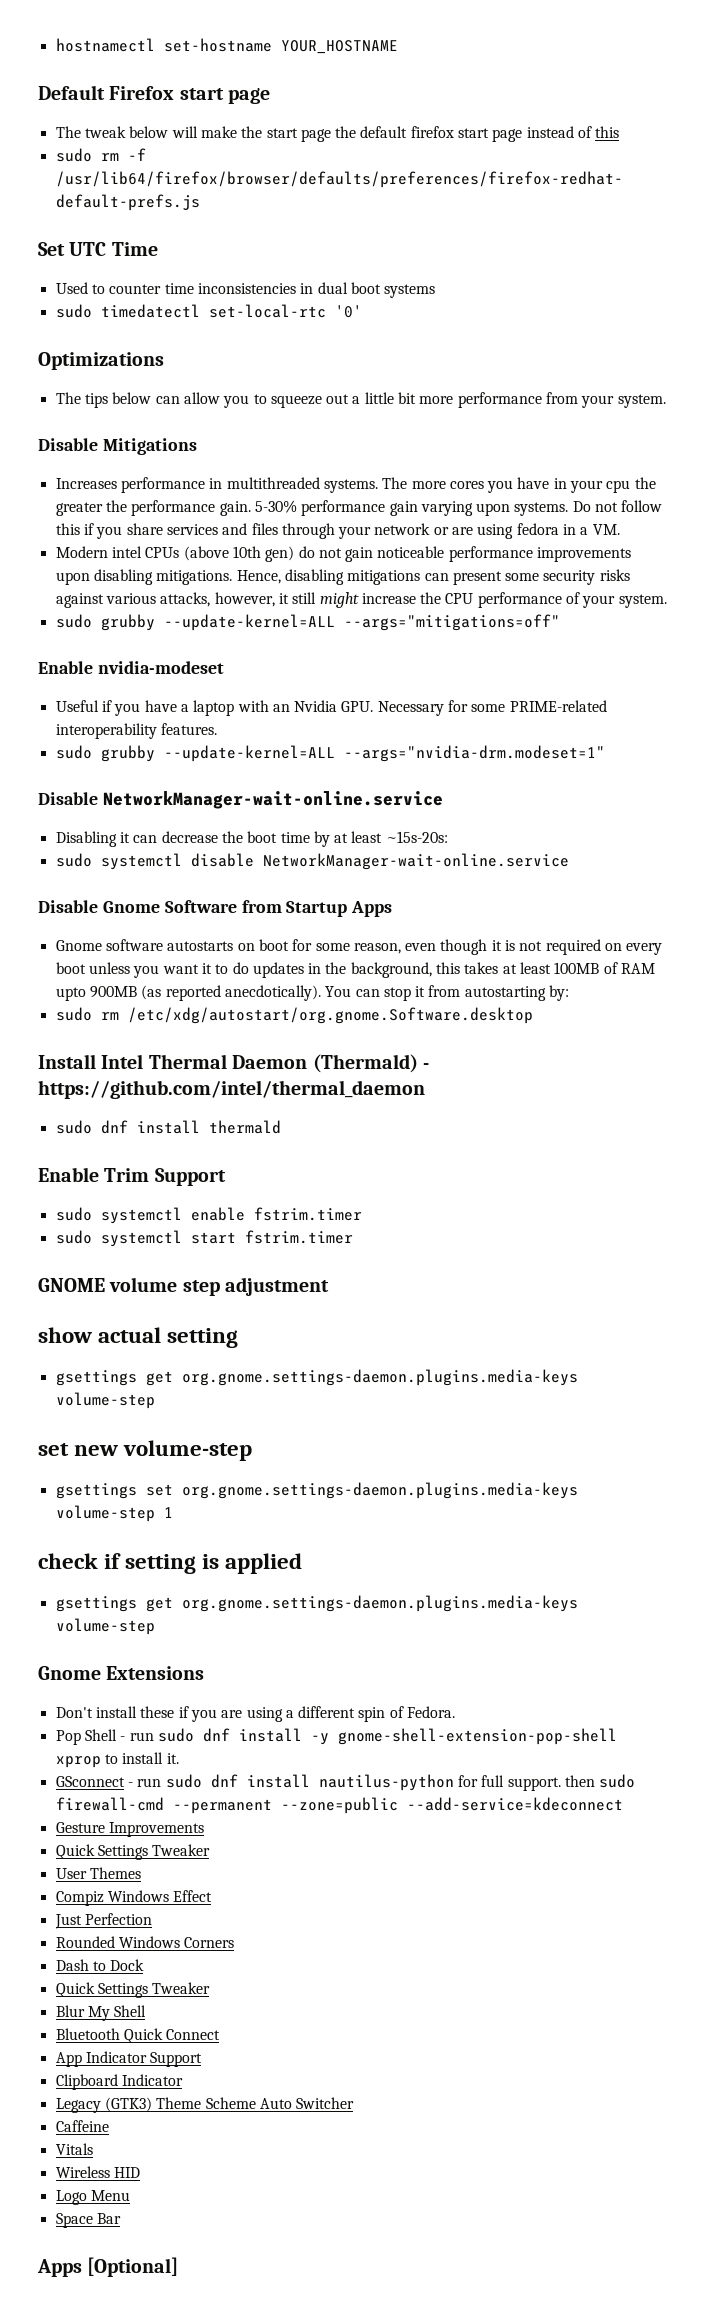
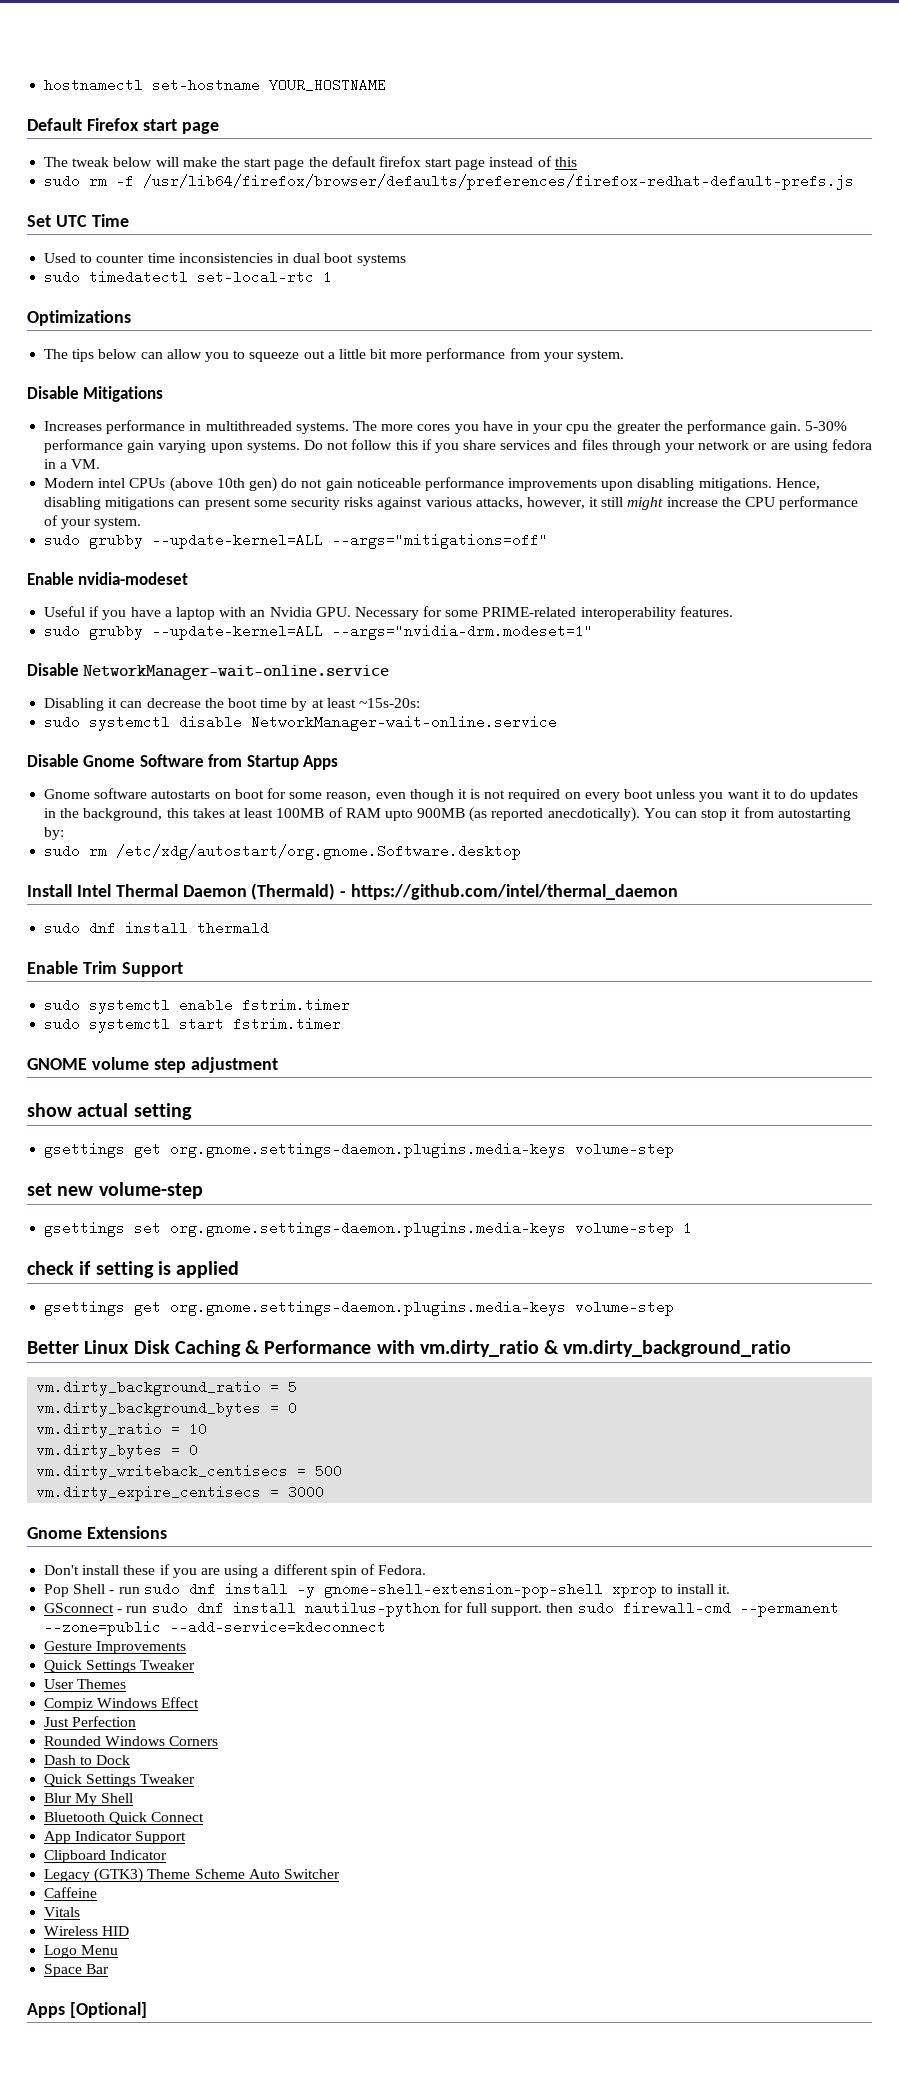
- sudo timedatectl set-local-rtc '0'
+ sudo timedatectl set-local-rtc 1
+ Better Linux Disk Caching & Performance with vm.dirty_ratio & vm.dirty_background_ratio
+ vm.dirty_background_ratio = 5
+ vm.dirty_background_bytes = 0
+ vm.dirty_ratio = 10
+ vm.dirty_bytes = 0
+ vm.dirty_writeback_centisecs = 500
+ vm.dirty_expire_centisecs = 3000

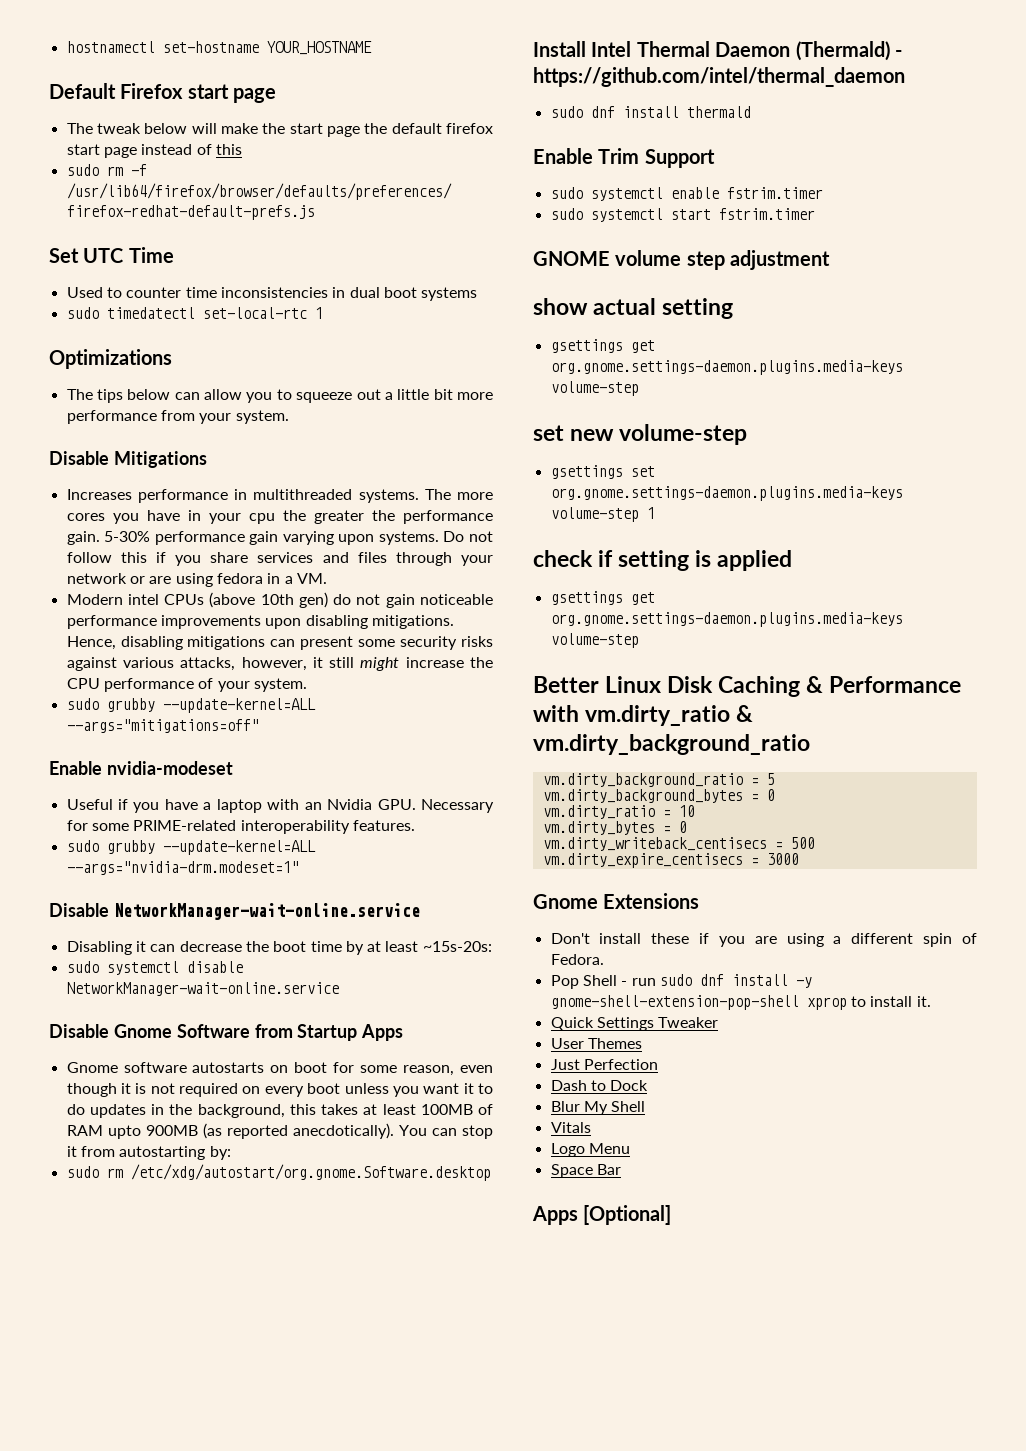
- GSconnect - run sudo dnf install nautilus-python for full support. then sudo firewall-cmd --permanent --zone=public --add-service=kdeconnect
- Gesture Improvements
- Compiz Windows Effect
- Rounded Windows Corners
  Dash to Dock
- Quick Settings Tweaker
- Bluetooth Quick Connect
- App Indicator Support
- Clipboard Indicator
- Legacy (GTK3) Theme Scheme Auto Switcher
- Caffeine
- Wireless HID

